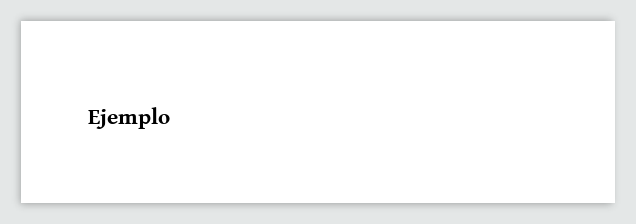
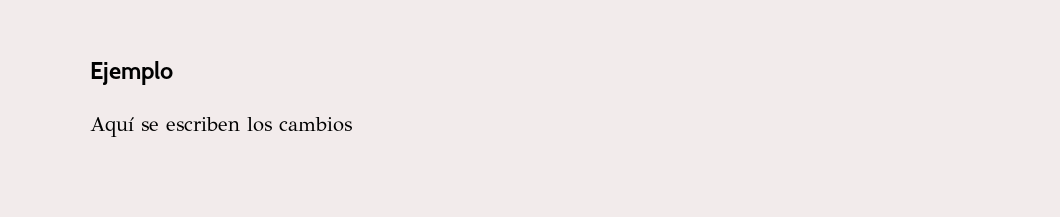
+ Aquí se escriben los cambios

